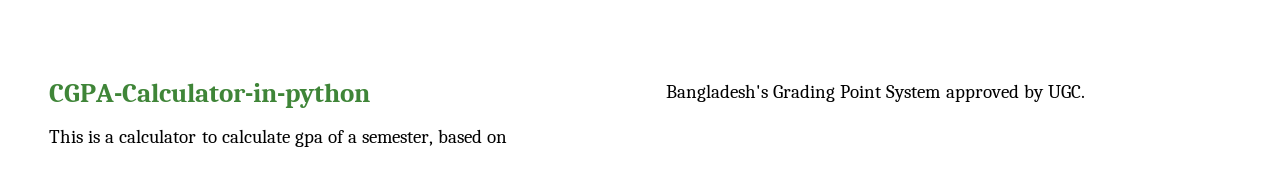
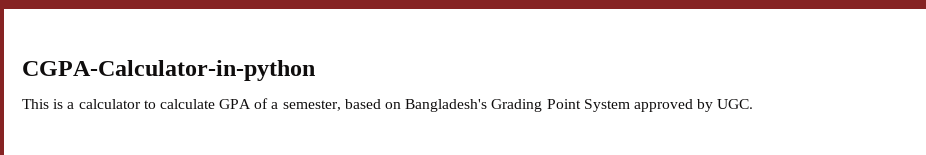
- This is a calculator to calculate gpa of a semester, based on Bangladesh's Grading Point System approved by UGC.
+ This is a calculator to calculate GPA of a semester, based on Bangladesh's Grading Point System approved by UGC.

